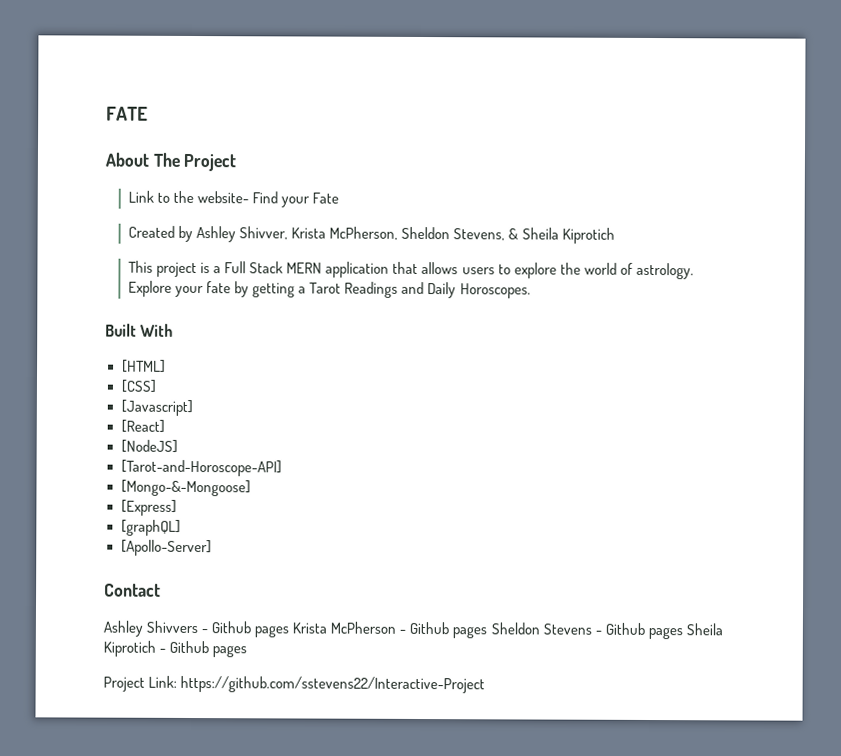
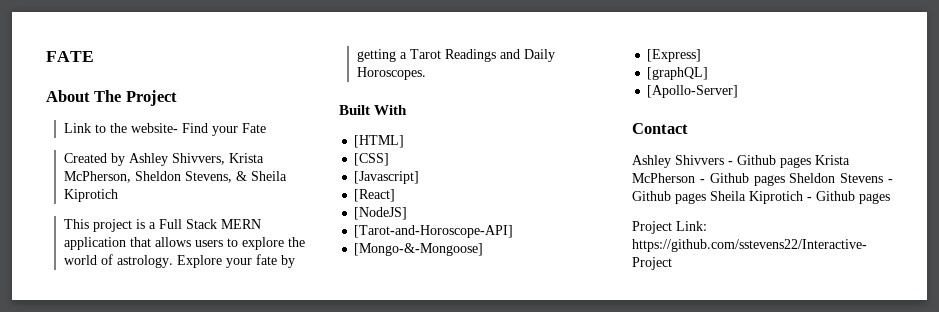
- Created by Ashley Shivver, Krista McPherson, Sheldon Stevens, & Sheila Kiprotich
+ Created by Ashley Shivvers, Krista McPherson, Sheldon Stevens, & Sheila Kiprotich

